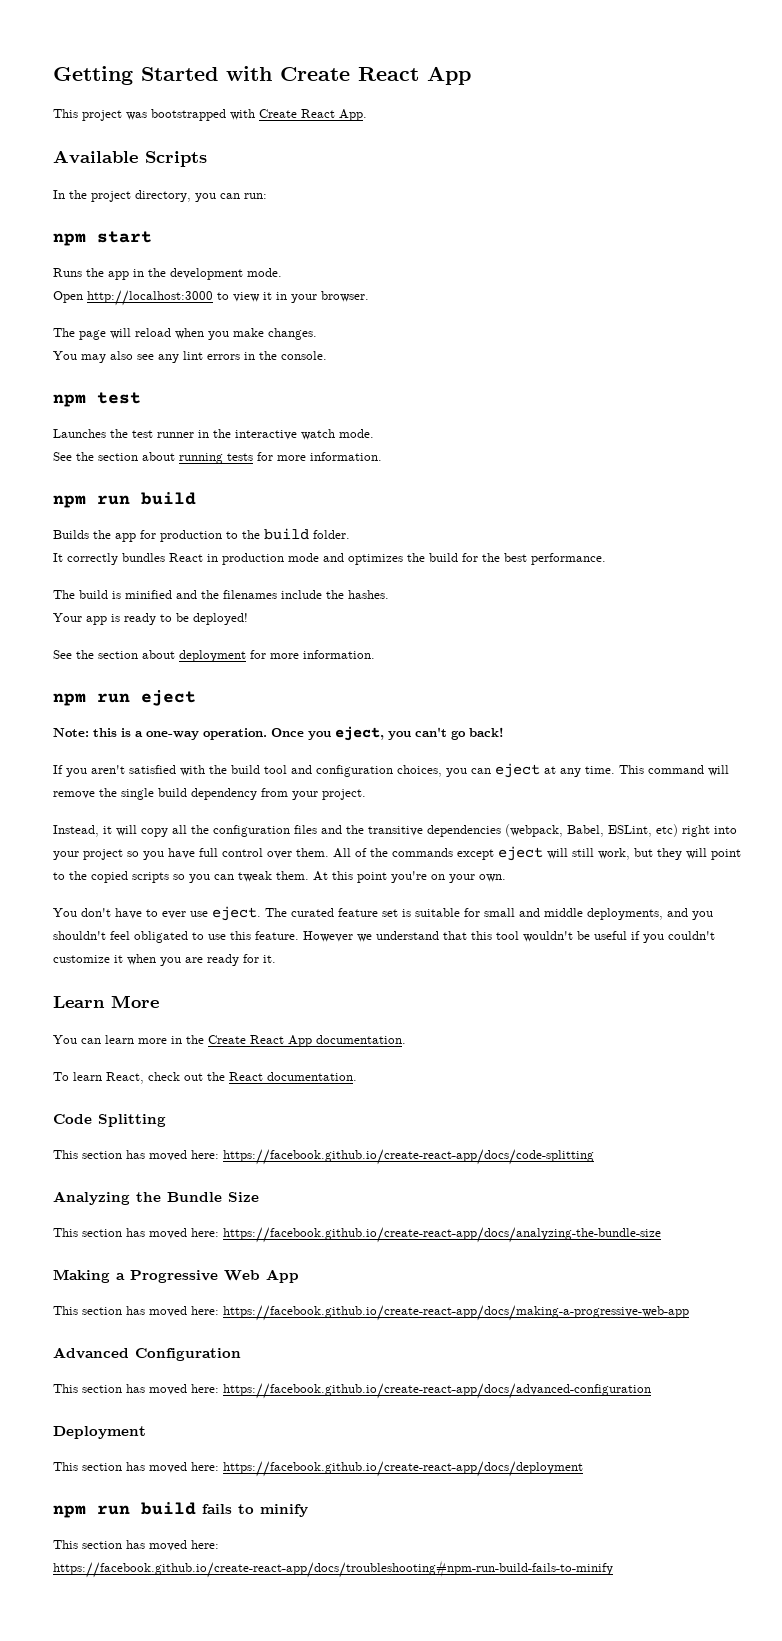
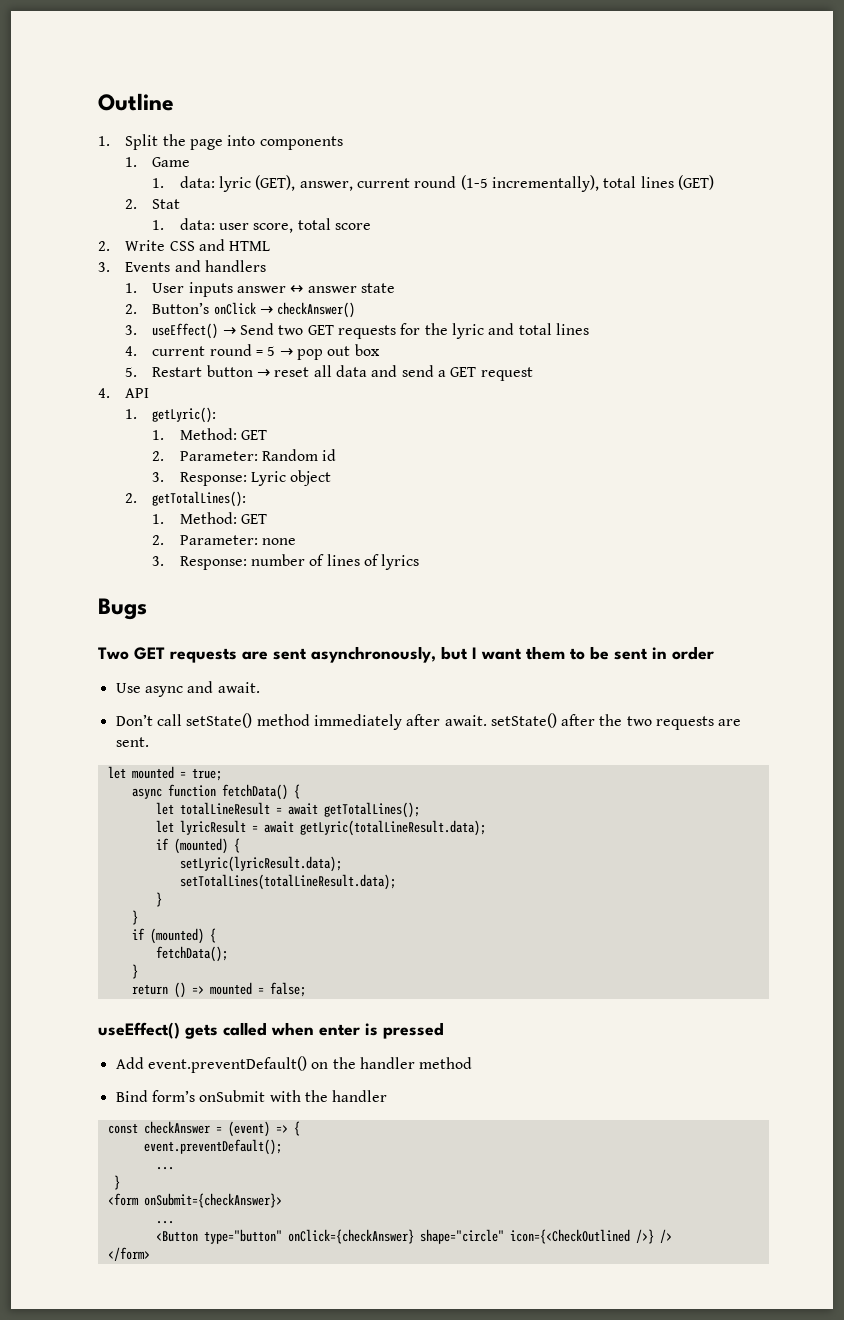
- Getting Started with Create React App
- This project was bootstrapped with Create React App.
- Available Scripts
- In the project directory, you can run:
- npm start
- Runs the app in the development mode.
- Open http://localhost:3000 to view it in your browser.
- The page will reload when you make changes.
- You may also see any lint errors in the console.
- npm test
- Launches the test runner in the interactive watch mode.
- See the section about running tests for more information.
- npm run build
- Builds the app for production to the build folder.
- It correctly bundles React in production mode and optimizes the build for the best performance.
- The build is minified and the filenames include the hashes.
- Your app is ready to be deployed!
- See the section about deployment for more information.
- npm run eject
- Note: this is a one-way operation. Once you eject, you can't go back!
- If you aren't satisfied with the build tool and configuration choices, you can eject at any time. This command will remove the single build dependency from your project.
- Instead, it will copy all the configuration files and the transitive dependencies (webpack, Babel, ESLint, etc) right into your project so you have full control over them. All of the commands except eject will still work, but they will point to the copied scripts so you can tweak them. At this point you're on your own.
- You don't have to ever use eject. The curated feature set is suitable for small and middle deployments, and you shouldn't feel obligated to use this feature. However we understand that this tool wouldn't be useful if you couldn't customize it when you are ready for it.
- Learn More
- You can learn more in the Create React App documentation.
- To learn React, check out the React documentation.
- Code Splitting
- This section has moved here: https://facebook.github.io/create-react-app/docs/code-splitting
- Analyzing the Bundle Size
- This section has moved here: https://facebook.github.io/create-react-app/docs/analyzing-the-bundle-size
- Making a Progressive Web App
- This section has moved here: https://facebook.github.io/create-react-app/docs/making-a-progressive-web-app
- Advanced Configuration
- This section has moved here: https://facebook.github.io/create-react-app/docs/advanced-configuration
- Deployment
- This section has moved here: https://facebook.github.io/create-react-app/docs/deployment
- npm run build fails to minify
- This section has moved here: https://facebook.github.io/create-react-app/docs/troubleshooting#npm-run-build-fails-to-minify
+ Outline
+ 1. Split the page into components
+ 1. Game
+ 1. data: lyric (GET), answer, current round (1-5 incrementally), total lines (GET)
+ 2. Stat
+ 1. data: user score, total score
+ 2. Write CSS and HTML
+ 3. Events and handlers
+ 1. User inputs answer ↔ answer state
+ 2. Button’s onClick → checkAnswer()
+ 3. useEffect() → Send two GET requests for the lyric and total lines
+ 4. current round = 5 → pop out box
+ 5. Restart button → reset all data and send a GET request
+ 4. API
+ 1. getLyric():
+ 1. Method: GET
+ 2. Parameter: Random id
+ 3. Response: Lyric object
+ 2. getTotalLines():
+ 1. Method: GET
+ 2. Parameter: none
+ 3. Response: number of lines of lyrics
+ Bugs
+ Two GET requests are sent asynchronously, but I want them to be sent in order
+ Use async and await.
+ Don’t call setState() method immediately after await. setState() after the two requests are sent.
+ let mounted = true;
+ async function fetchData() {
+ let totalLineResult = await getTotalLines();
+ let lyricResult = await getLyric(totalLineResult.data);
+ if (mounted) {
+ setLyric(lyricResult.data);
+ setTotalLines(totalLineResult.data);
+ }
+ }
+ if (mounted) {
+ fetchData();
+ }
+ return () => mounted = false;
+ useEffect() gets called when enter is pressed
+ Add event.preventDefault() on the handler method
+ Bind form’s onSubmit with the handler
+ const checkAnswer = (event) => {
+ event.preventDefault();
+ ...
+ }
+ <form onSubmit={checkAnswer}>
+ ...
+ <Button type="button" onClick={checkAnswer} shape="circle" icon={<CheckOutlined />} />
+ </form>

